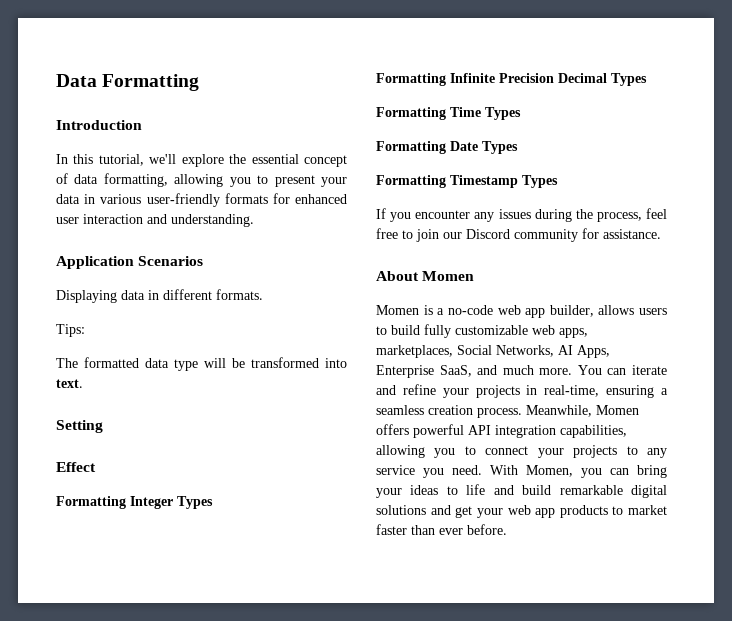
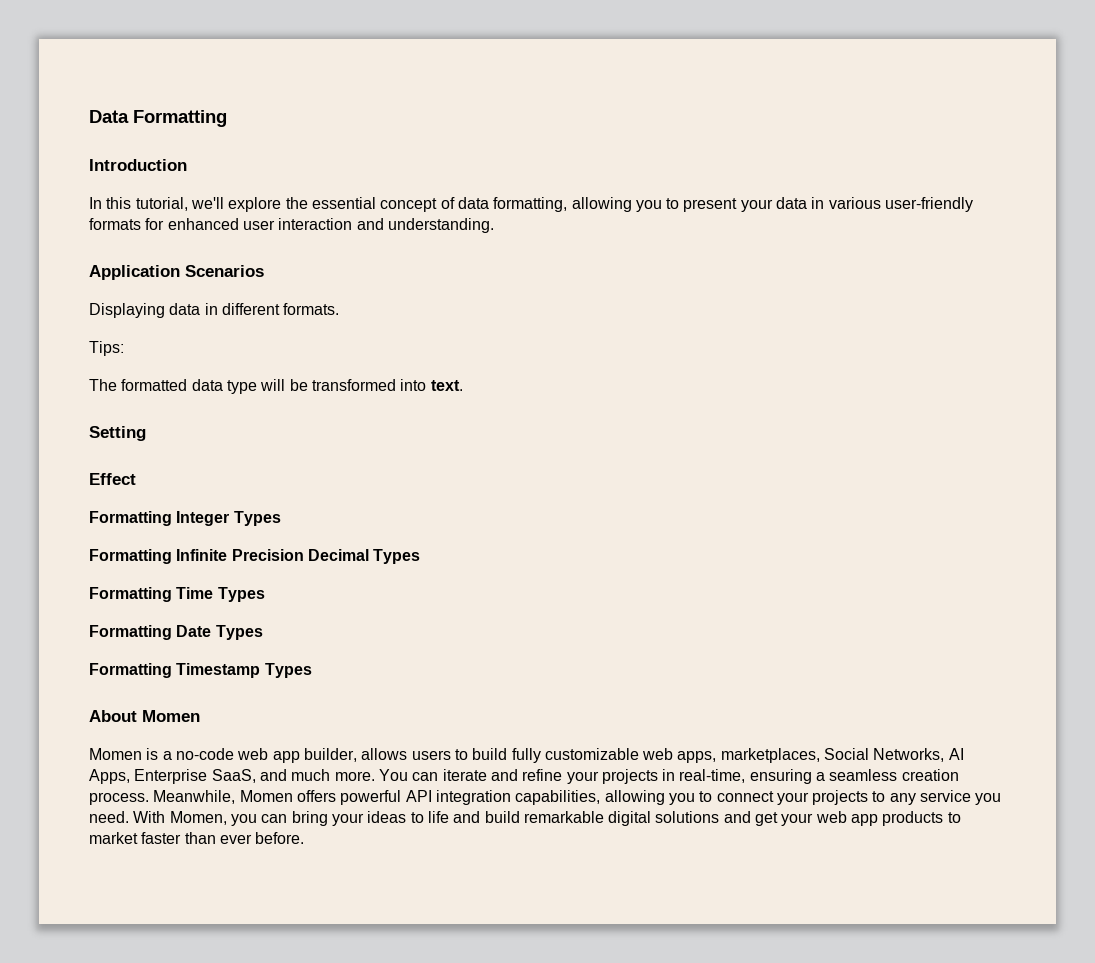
- If you encounter any issues during the process, feel free to join our Discord community for assistance.

